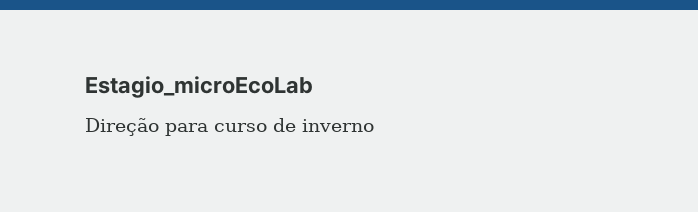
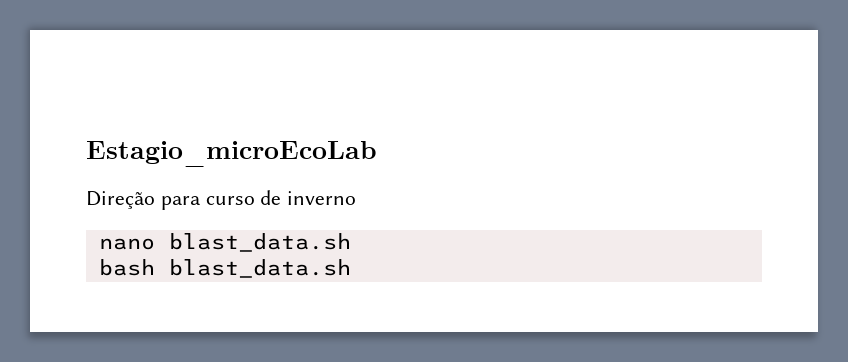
+ nano blast_data.sh
+ bash blast_data.sh

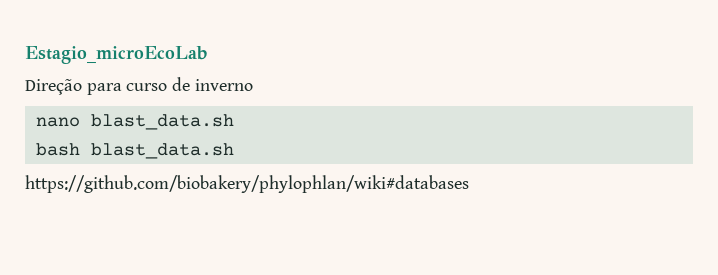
+ https://github.com/biobakery/phylophlan/wiki#databases

